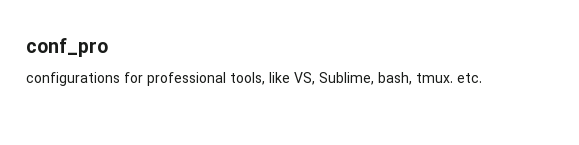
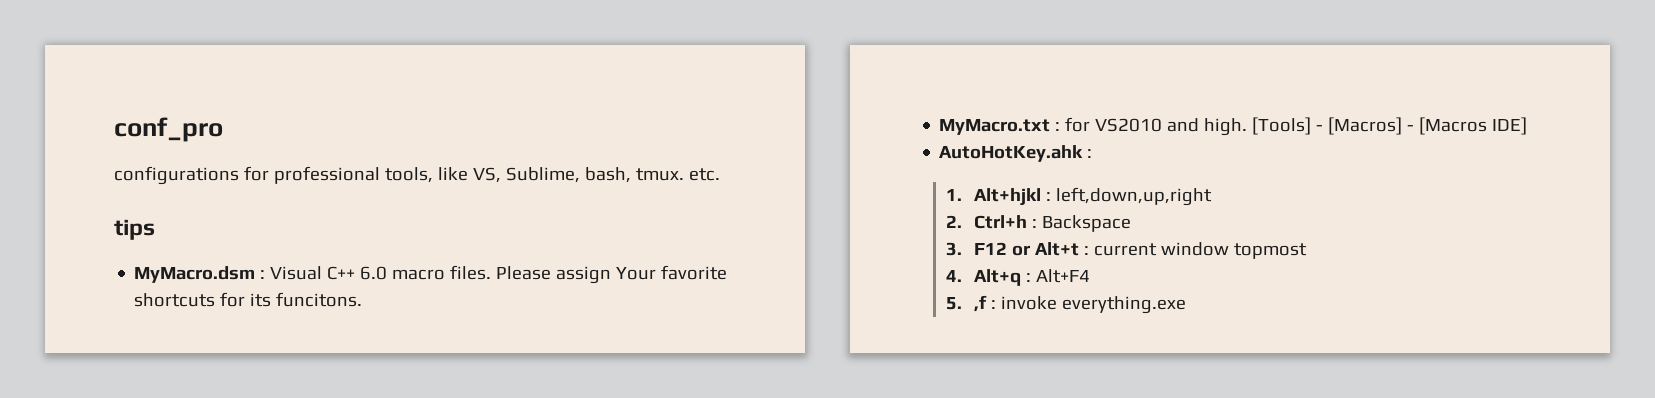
+ tips
+ MyMacro.dsm : Visual C++ 6.0 macro files. Please assign Your favorite shortcuts for its funcitons.
+ MyMacro.txt : for VS2010 and high. [Tools] - [Macros] - [Macros IDE]
+ AutoHotKey.ahk :
+ 1. Alt+hjkl : left,down,up,right
+ 2. Ctrl+h : Backspace
+ 3. F12 or Alt+t : current window topmost
+ 4. Alt+q : Alt+F4
+ 5. ,f : invoke everything.exe

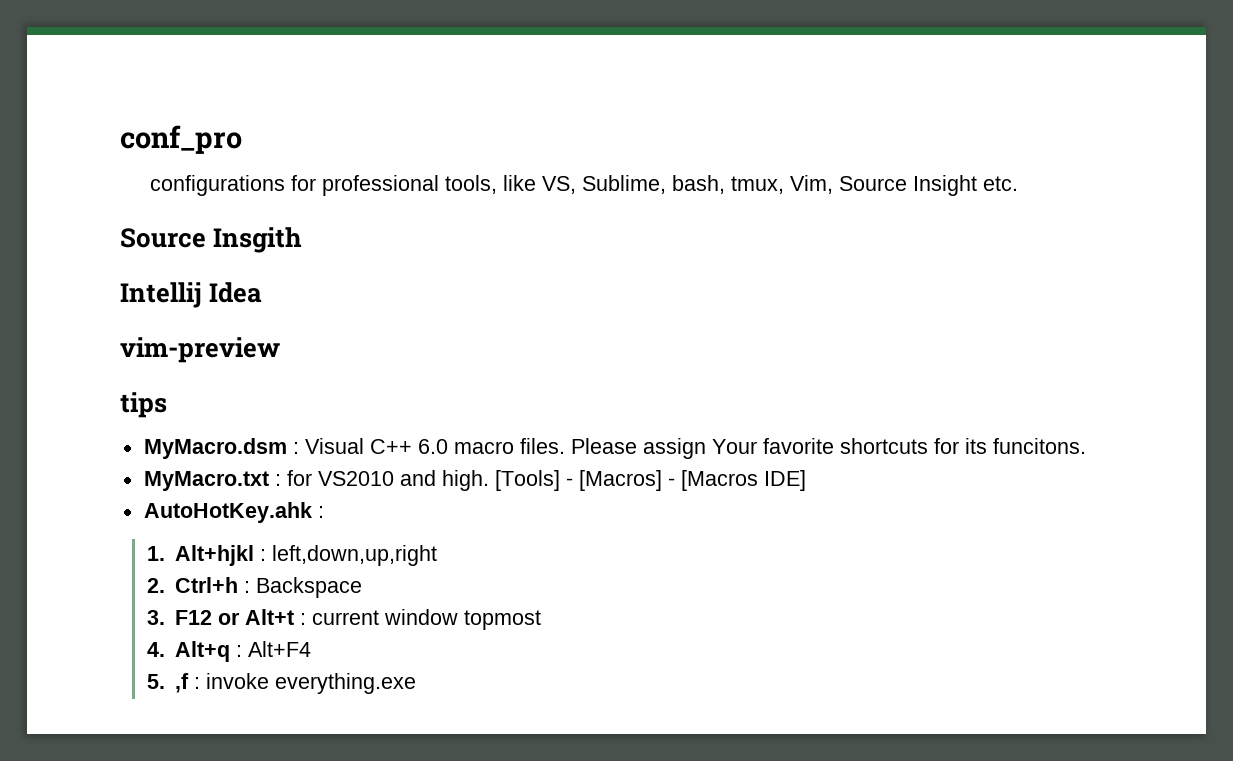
- configurations for professional tools, like VS, Sublime, bash, tmux. etc.
+ configurations for professional tools, like VS, Sublime, bash, tmux, Vim, Source Insight etc.
+ Source Insgith
+ Intellij Idea
+ vim-preview

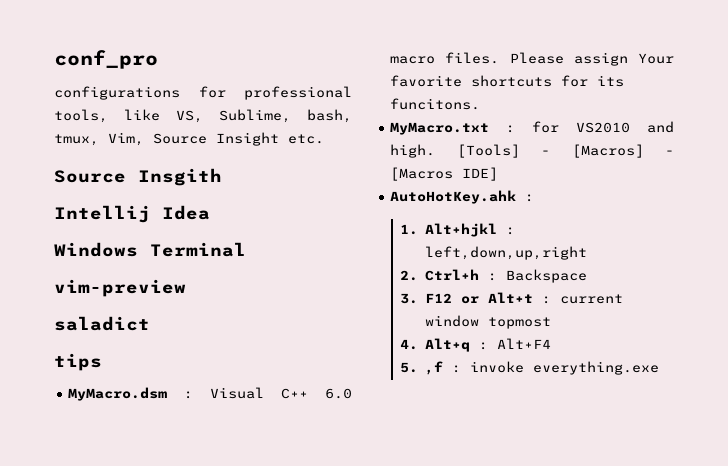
+ Windows Terminal
+ saladict

